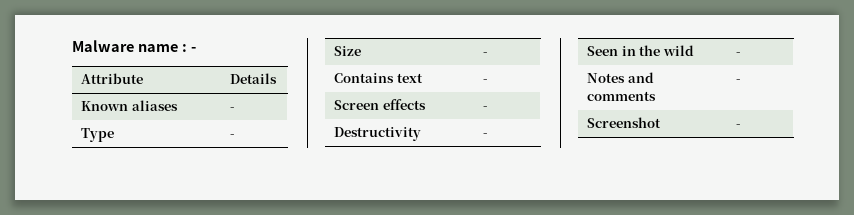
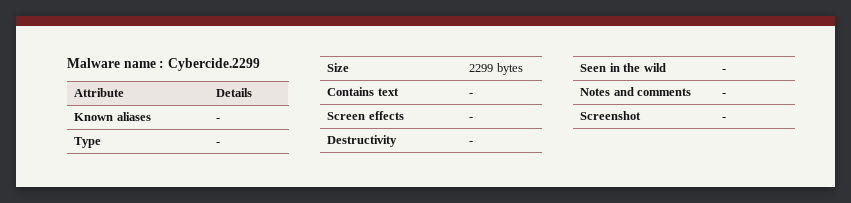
- Malware name : -
+ Malware name : Cybercide.2299
- Size | -
+ Size | 2299 bytes

